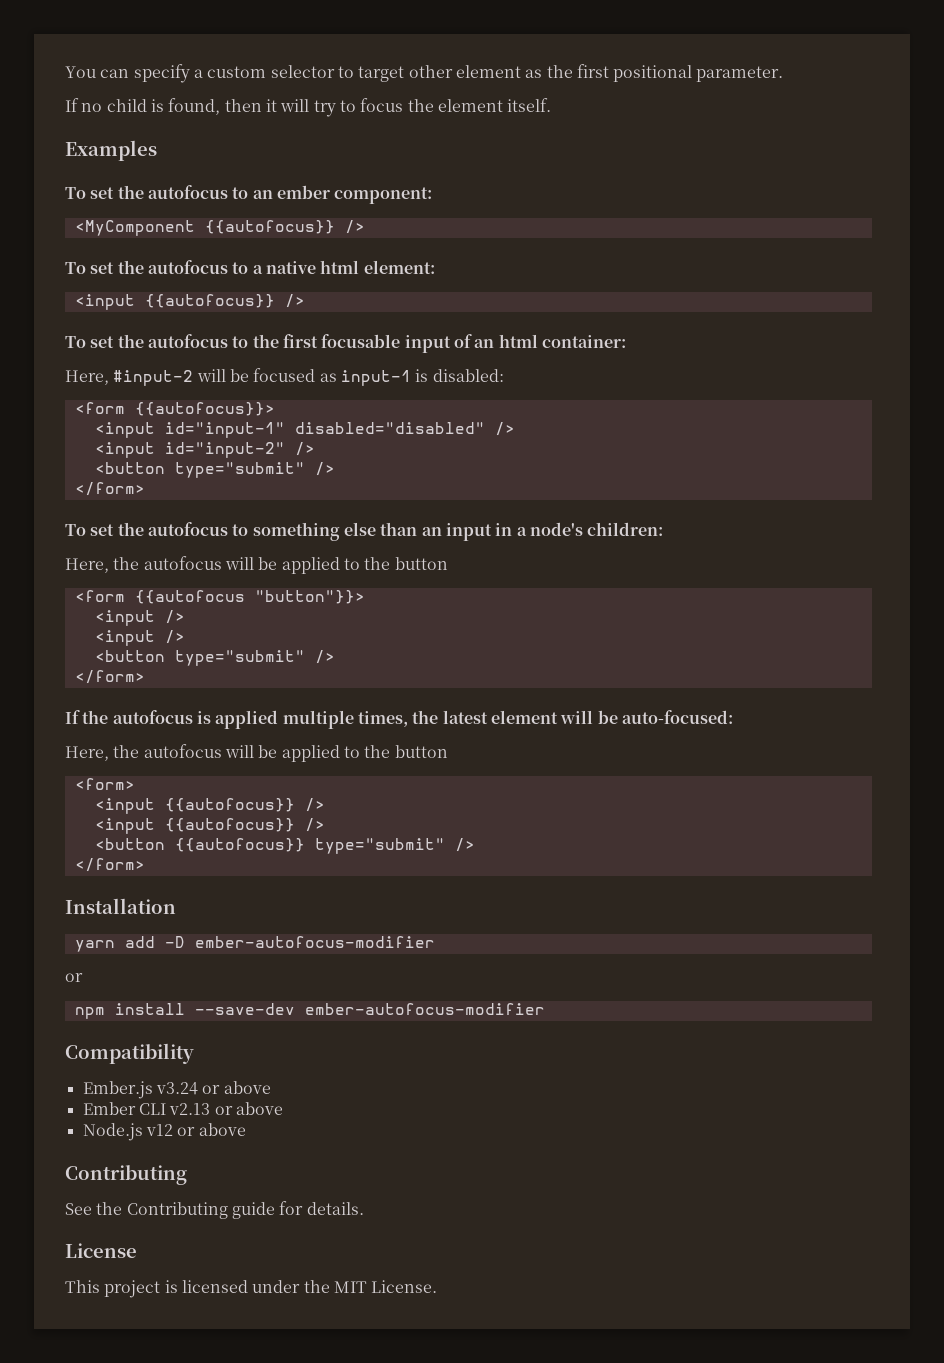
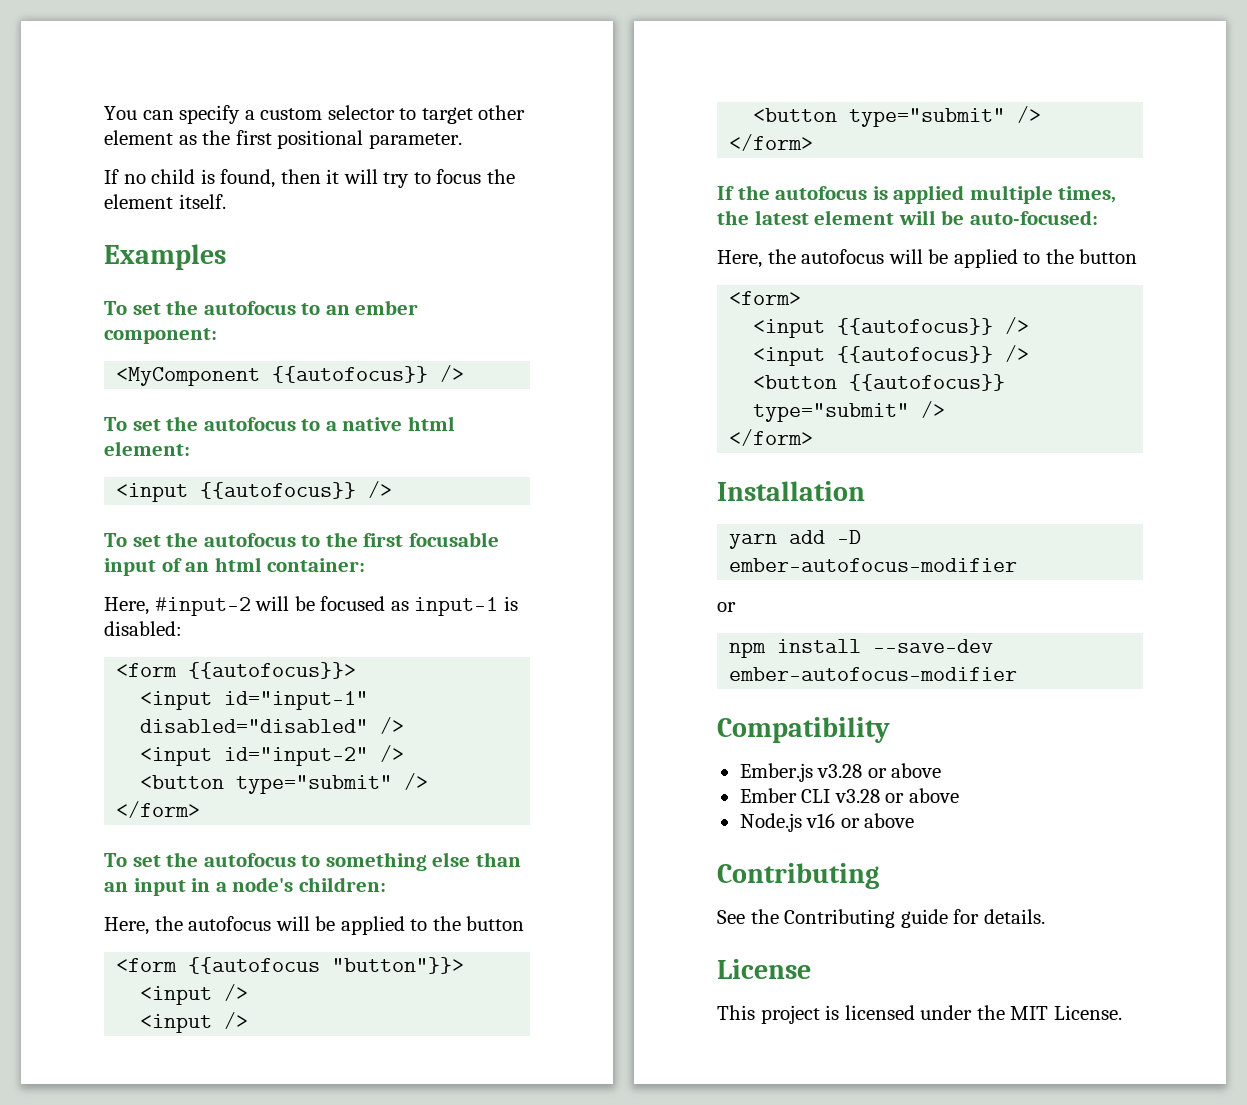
- Ember.js v3.24 or above
+ Ember.js v3.28 or above
- Ember CLI v2.13 or above
+ Ember CLI v3.28 or above
- Node.js v12 or above
+ Node.js v16 or above

